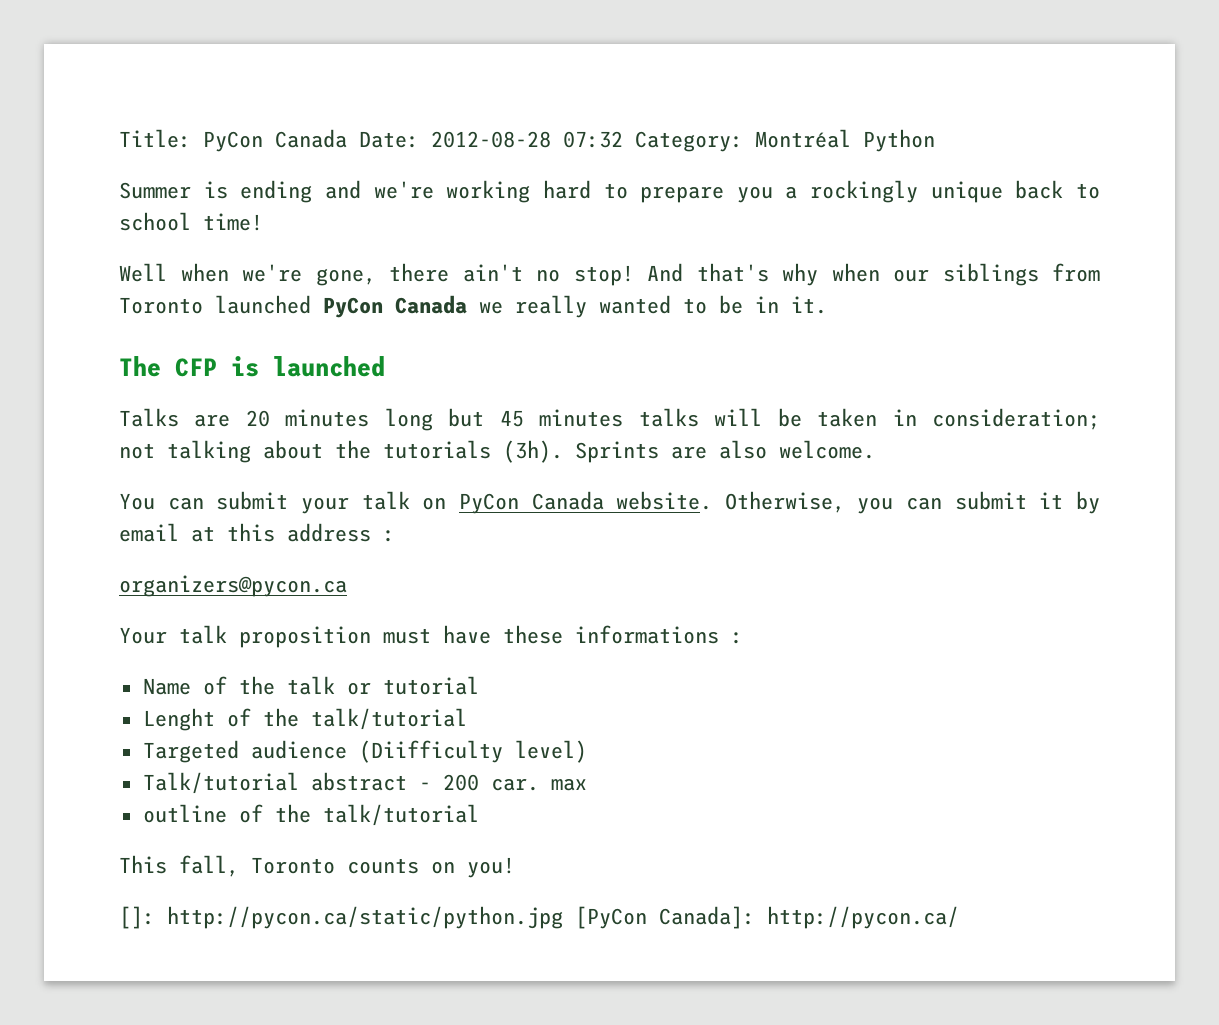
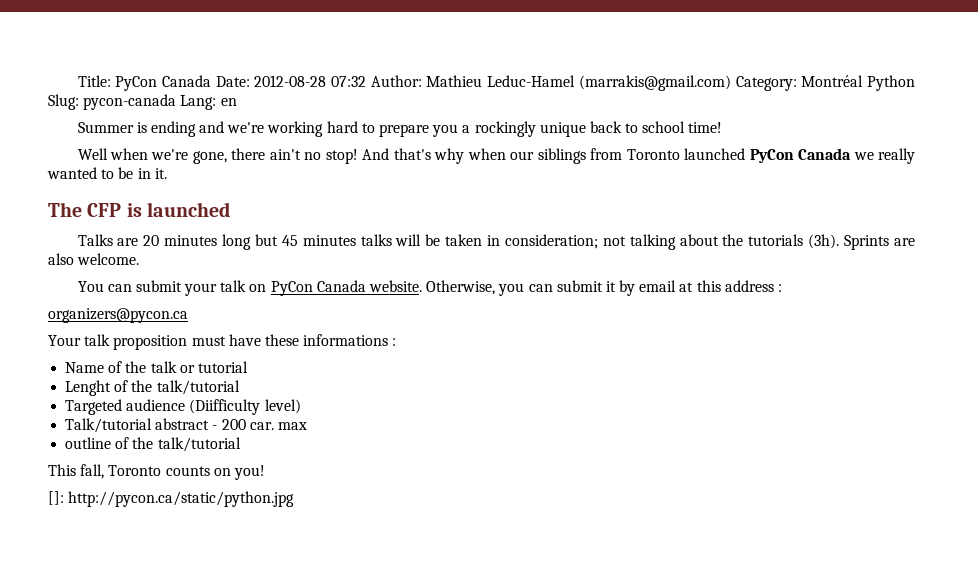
- Title: PyCon Canada Date: 2012-08-28 07:32 Category: Montréal Python
+ Title: PyCon Canada Date: 2012-08-28 07:32 Author: Mathieu Leduc-Hamel (marrakis@gmail.com) Category: Montréal Python Slug: pycon-canada Lang: en
- []: http://pycon.ca/static/python.jpg [PyCon Canada]: http://pycon.ca/
+ []: http://pycon.ca/static/python.jpg

